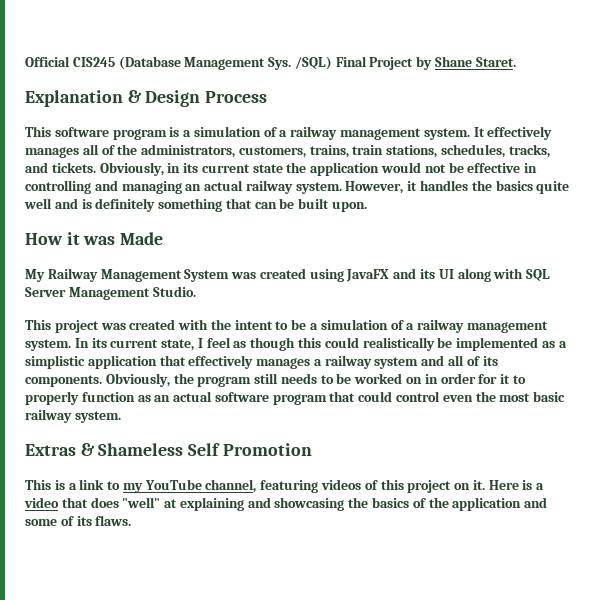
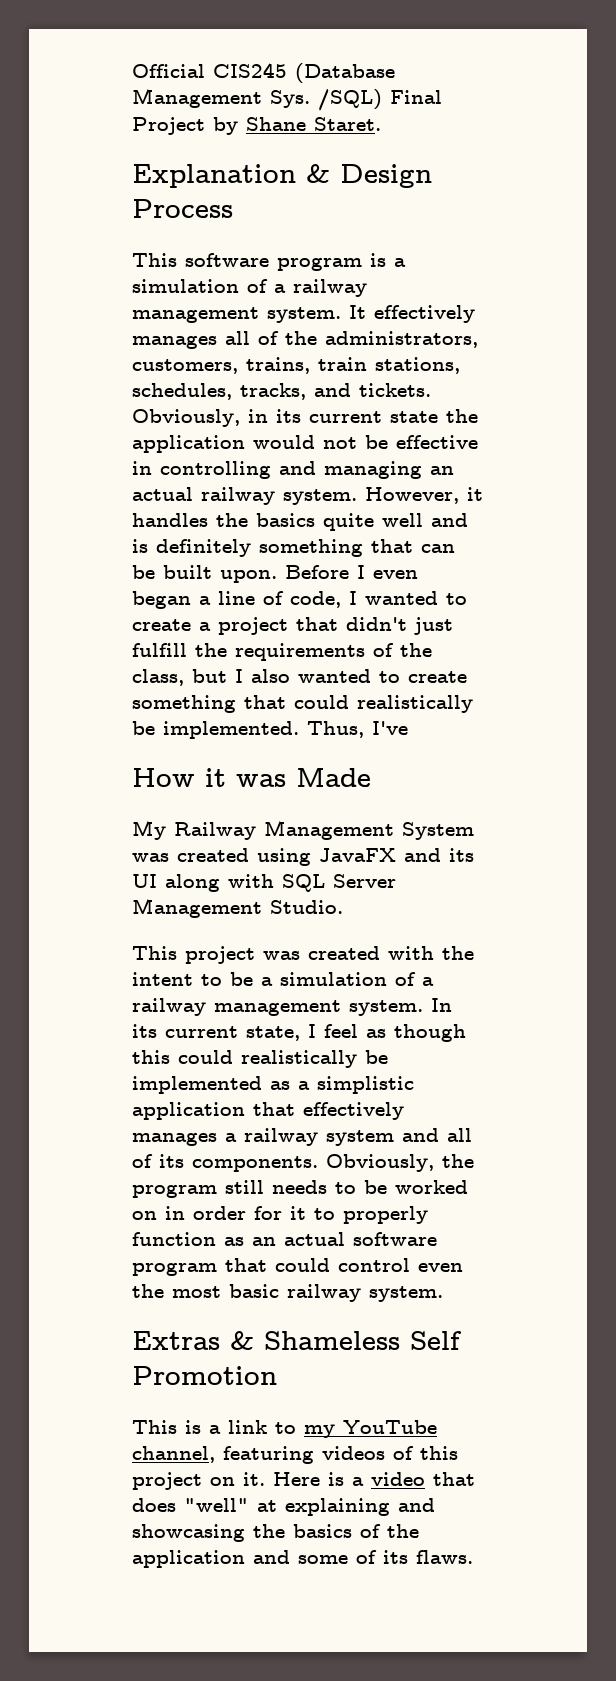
+ Before I even began a line of code, I wanted to create a project that didn't just fulfill the requirements of the class, but I also wanted to create something that could realistically be implemented. Thus, I've

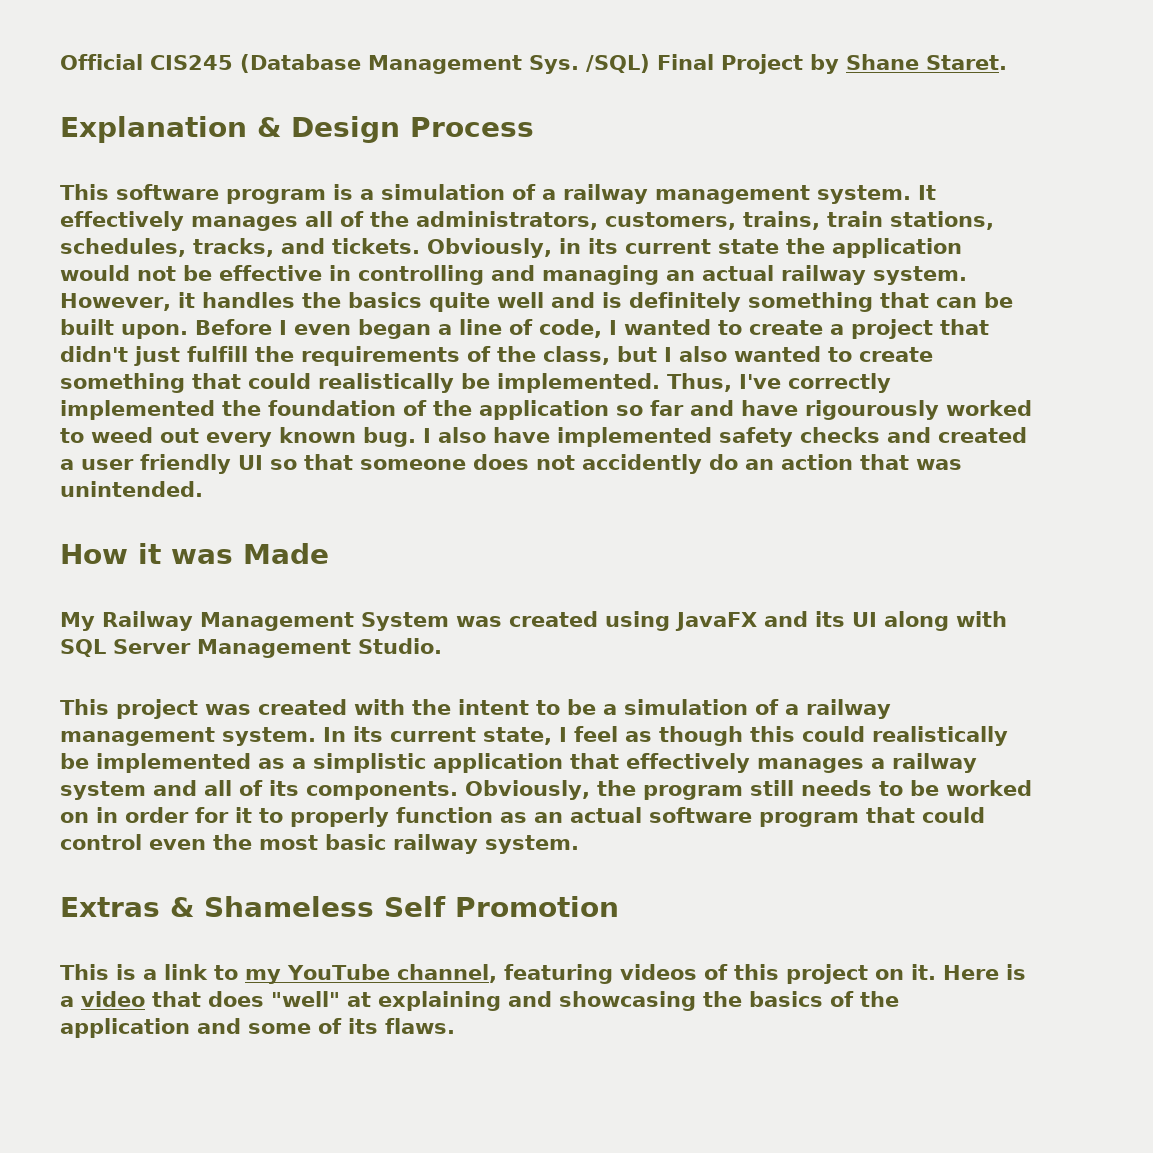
- Thus, I've
+ Thus, I've correctly implemented the foundation of the application so far and have rigourously worked to weed out every known bug. I also have implemented safety checks and created a user friendly UI so that someone does not accidently do an action that was unintended.

